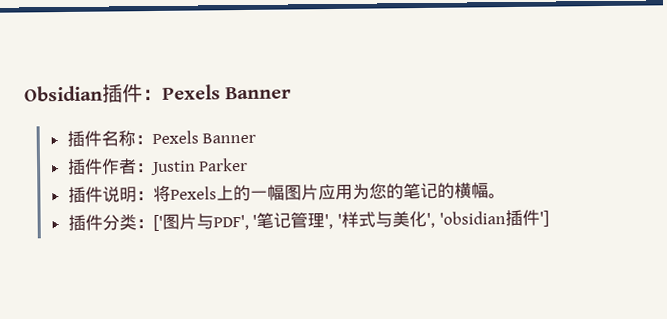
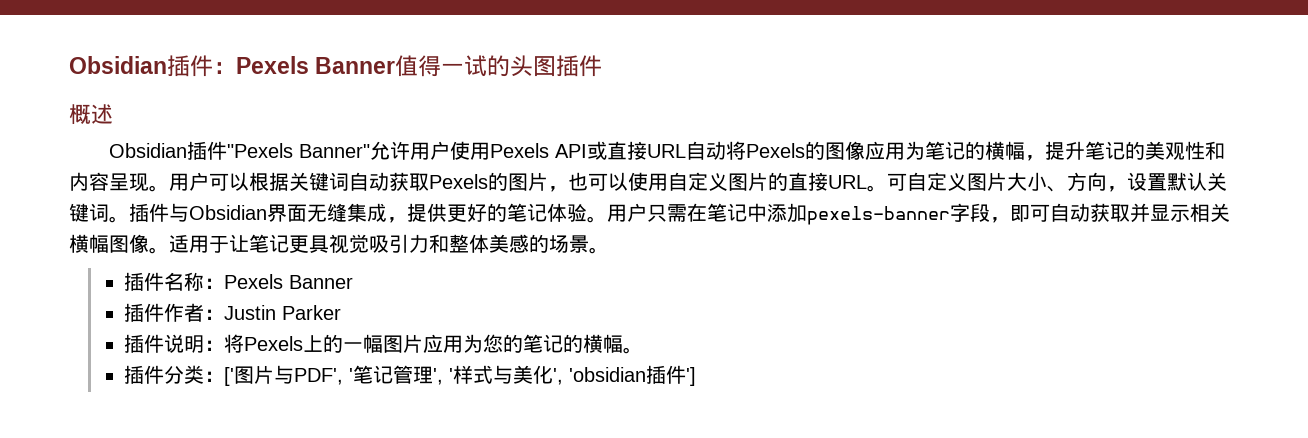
- Obsidian插件：Pexels Banner
+ Obsidian插件：Pexels Banner值得一试的头图插件
+ 概述
+ Obsidian插件"Pexels Banner"允许用户使用Pexels API或直接URL自动将Pexels的图像应用为笔记的横幅，提升笔记的美观性和内容呈现。用户可以根据关键词自动获取Pexels的图片，也可以使用自定义图片的直接URL。可自定义图片大小、方向，设置默认关键词。插件与Obsidian界面无缝集成，提供更好的笔记体验。用户只需在笔记中添加pexels-banner字段，即可自动获取并显示相关横幅图像。适用于让笔记更具视觉吸引力和整体美感的场景。

